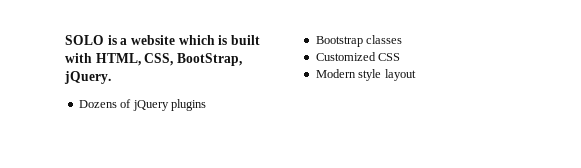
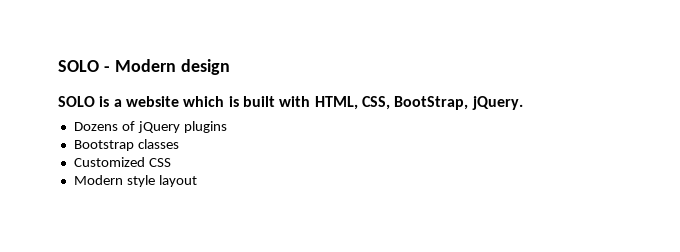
+ SOLO - Modern design

